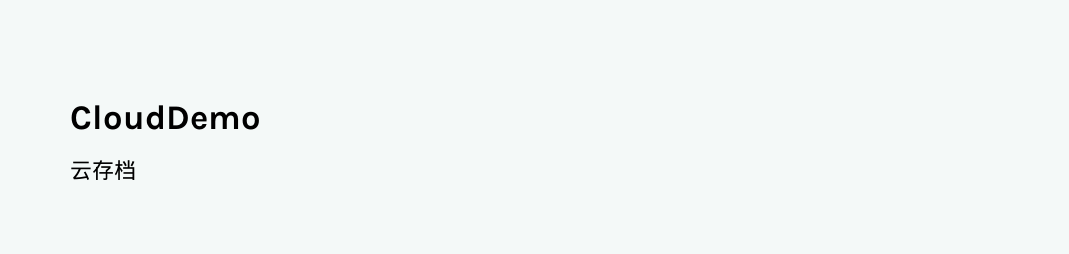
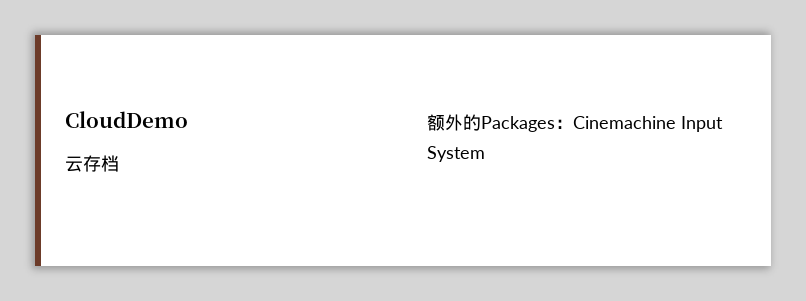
+ 额外的Packages：Cinemachine Input System

